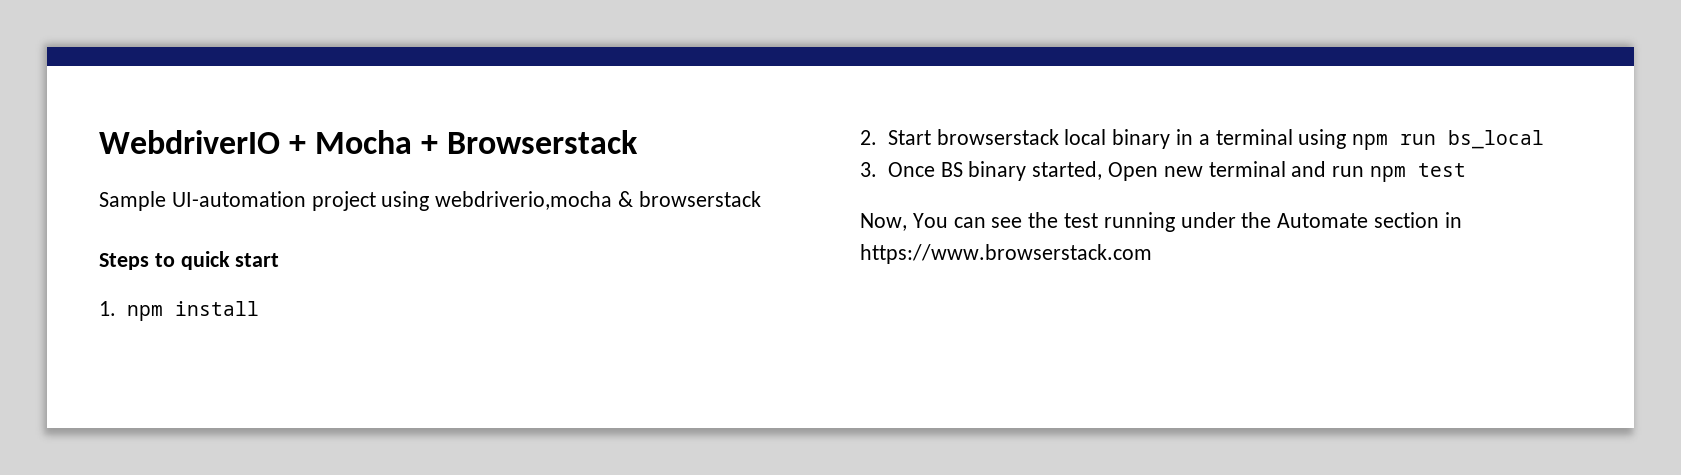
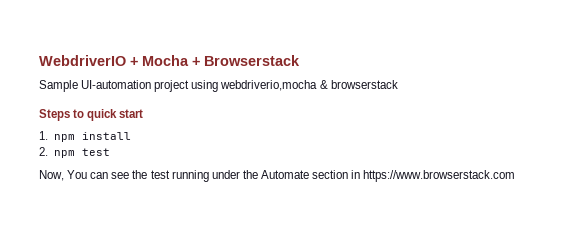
- 2. Start browserstack local binary in a terminal using npm run bs_local
- 3. Once BS binary started, Open new terminal and run npm test
+ 2. npm test

